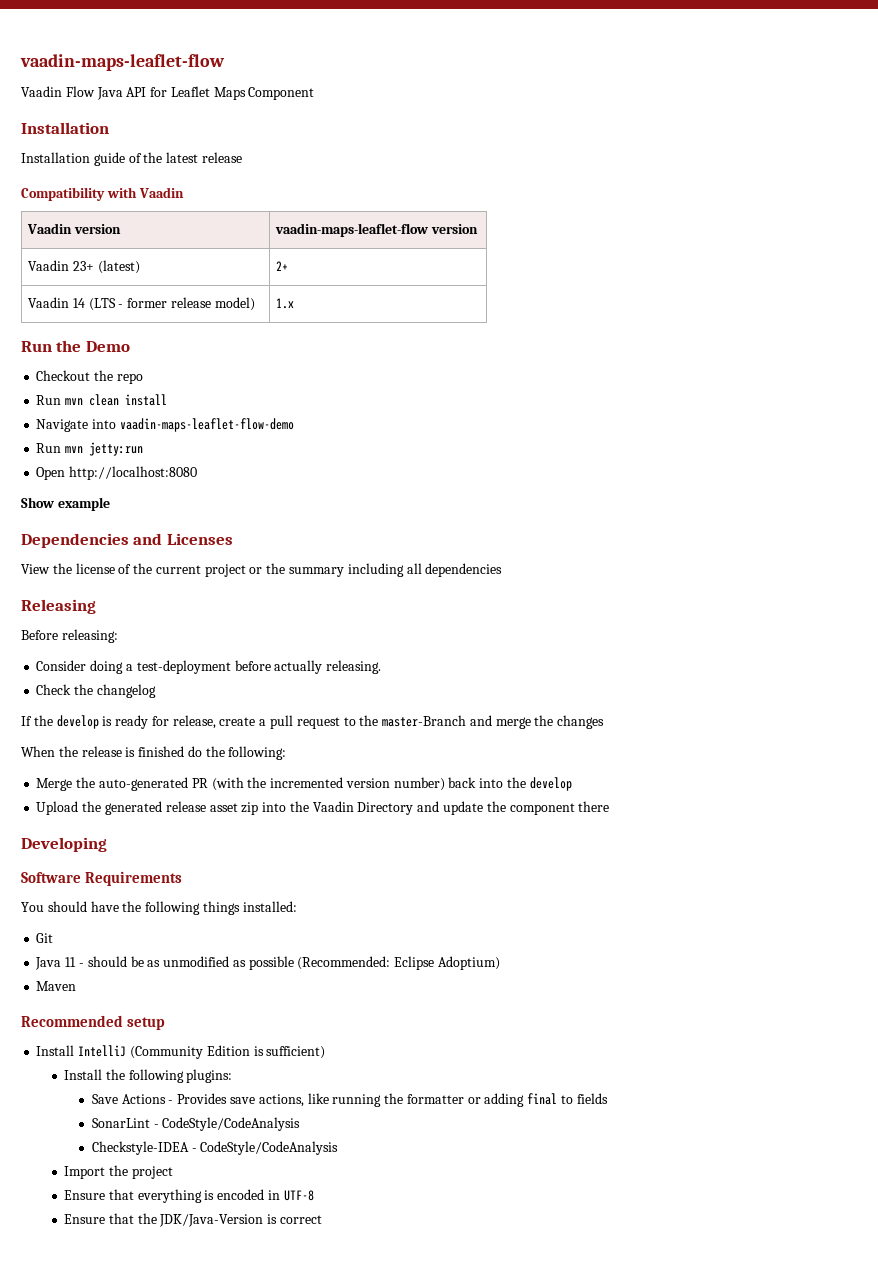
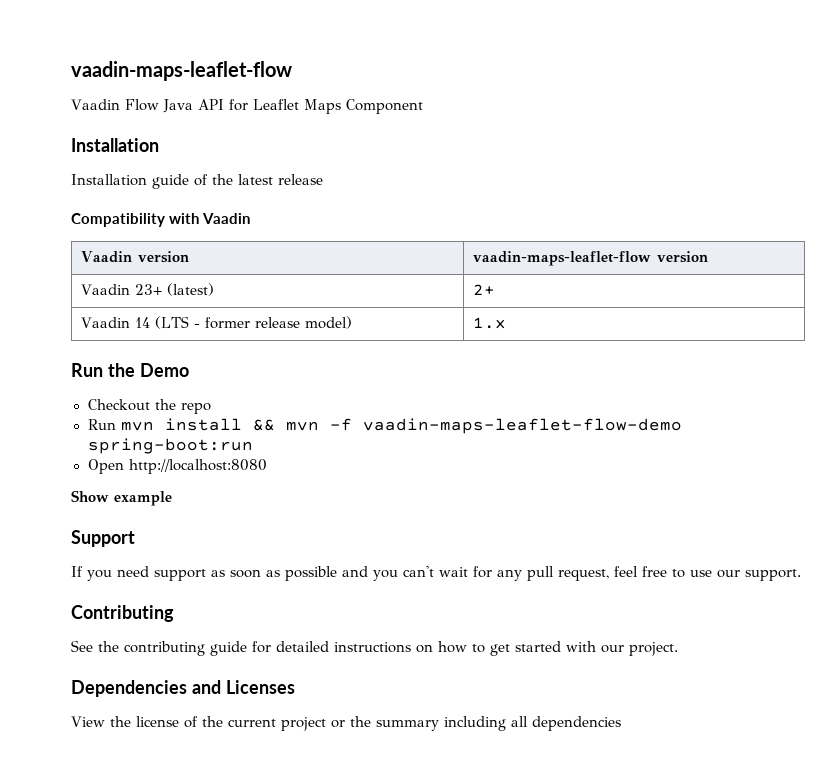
- Run mvn clean install
- Navigate into vaadin-maps-leaflet-flow-demo
- Run mvn jetty:run
+ Run mvn install && mvn -f vaadin-maps-leaflet-flow-demo spring-boot:run
  Open http://localhost:8080
  Show example
+ Support
+ If you need support as soon as possible and you can't wait for any pull request, feel free to use our support.
+ Contributing
+ See the contributing guide for detailed instructions on how to get started with our project.
- Releasing
- Before releasing:
- Consider doing a test-deployment before actually releasing.
- Check the changelog
- If the develop is ready for release, create a pull request to the master-Branch and merge the changes
- When the release is finished do the following:
- Merge the auto-generated PR (with the incremented version number) back into the develop
- Upload the generated release asset zip into the Vaadin Directory and update the component there
- Developing
- Software Requirements
- You should have the following things installed:
- Git
- Java 11 - should be as unmodified as possible (Recommended: Eclipse Adoptium)
- Maven
- Recommended setup
- Install IntelliJ (Community Edition is sufficient)
- Install the following plugins:
- Save Actions - Provides save actions, like running the formatter or adding final to fields
- SonarLint - CodeStyle/CodeAnalysis
- Checkstyle-IDEA - CodeStyle/CodeAnalysis
- Import the project
- Ensure that everything is encoded in UTF-8
- Ensure that the JDK/Java-Version is correct

